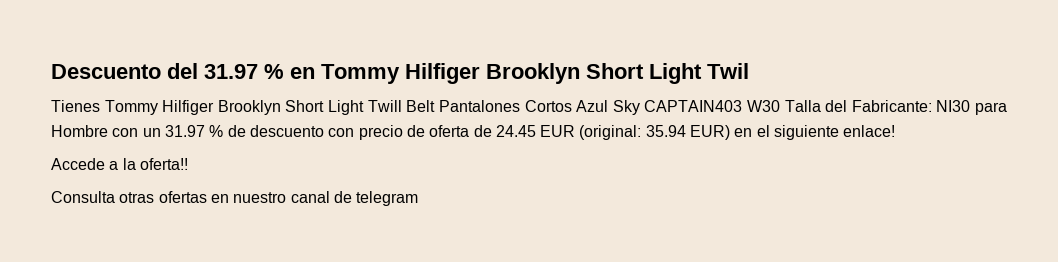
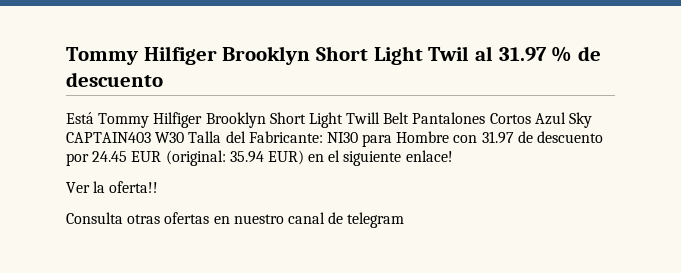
- Descuento del 31.97 % en Tommy Hilfiger Brooklyn Short Light Twil
- Tienes Tommy Hilfiger Brooklyn Short Light Twill Belt Pantalones Cortos Azul Sky CAPTAIN403 W30 Talla del Fabricante: NI30 para Hombre con un 31.97 % de descuento con precio de oferta de 24.45 EUR (original: 35.94 EUR) en el siguiente enlace!
+ Tommy Hilfiger Brooklyn Short Light Twil al 31.97 % de descuento
+ Está Tommy Hilfiger Brooklyn Short Light Twill Belt Pantalones Cortos Azul Sky CAPTAIN403 W30 Talla del Fabricante: NI30 para Hombre con 31.97 de descuento por 24.45 EUR (original: 35.94 EUR) en el siguiente enlace!
- Accede a la oferta!!
+ Ver la oferta!!

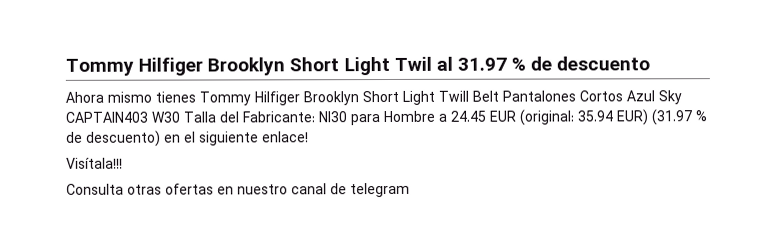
- Está Tommy Hilfiger Brooklyn Short Light Twill Belt Pantalones Cortos Azul Sky CAPTAIN403 W30 Talla del Fabricante: NI30 para Hombre con 31.97 de descuento por 24.45 EUR (original: 35.94 EUR) en el siguiente enlace!
+ Ahora mismo tienes Tommy Hilfiger Brooklyn Short Light Twill Belt Pantalones Cortos Azul Sky CAPTAIN403 W30 Talla del Fabricante: NI30 para Hombre a 24.45 EUR (original: 35.94 EUR) (31.97 % de descuento) en el siguiente enlace!
- Ver la oferta!!
+ Visítala!!!

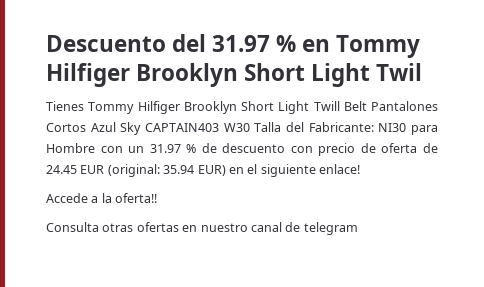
- Tommy Hilfiger Brooklyn Short Light Twil al 31.97 % de descuento
- Ahora mismo tienes Tommy Hilfiger Brooklyn Short Light Twill Belt Pantalones Cortos Azul Sky CAPTAIN403 W30 Talla del Fabricante: NI30 para Hombre a 24.45 EUR (original: 35.94 EUR) (31.97 % de descuento) en el siguiente enlace!
+ Descuento del 31.97 % en Tommy Hilfiger Brooklyn Short Light Twil
+ Tienes Tommy Hilfiger Brooklyn Short Light Twill Belt Pantalones Cortos Azul Sky CAPTAIN403 W30 Talla del Fabricante: NI30 para Hombre con un 31.97 % de descuento con precio de oferta de 24.45 EUR (original: 35.94 EUR) en el siguiente enlace!
- Visítala!!!
+ Accede a la oferta!!

